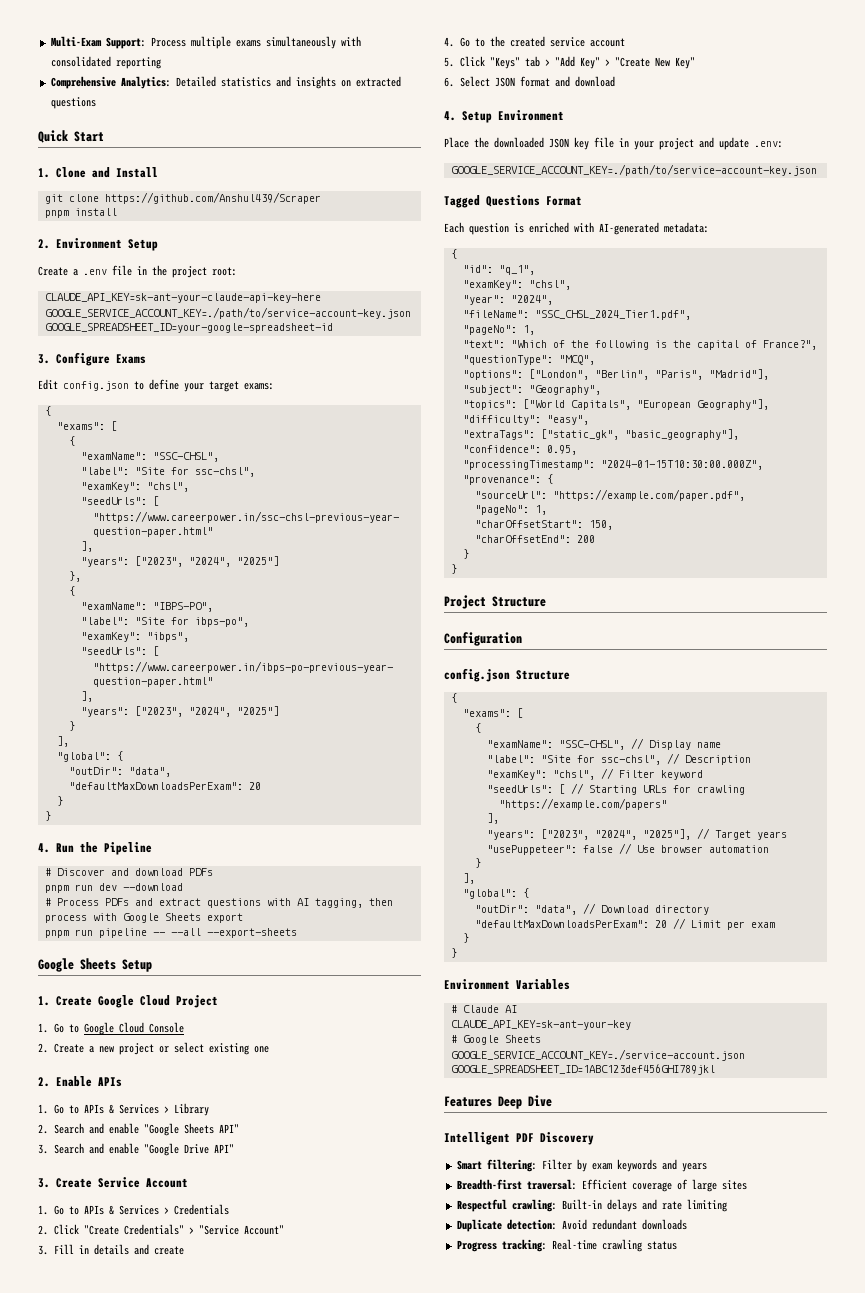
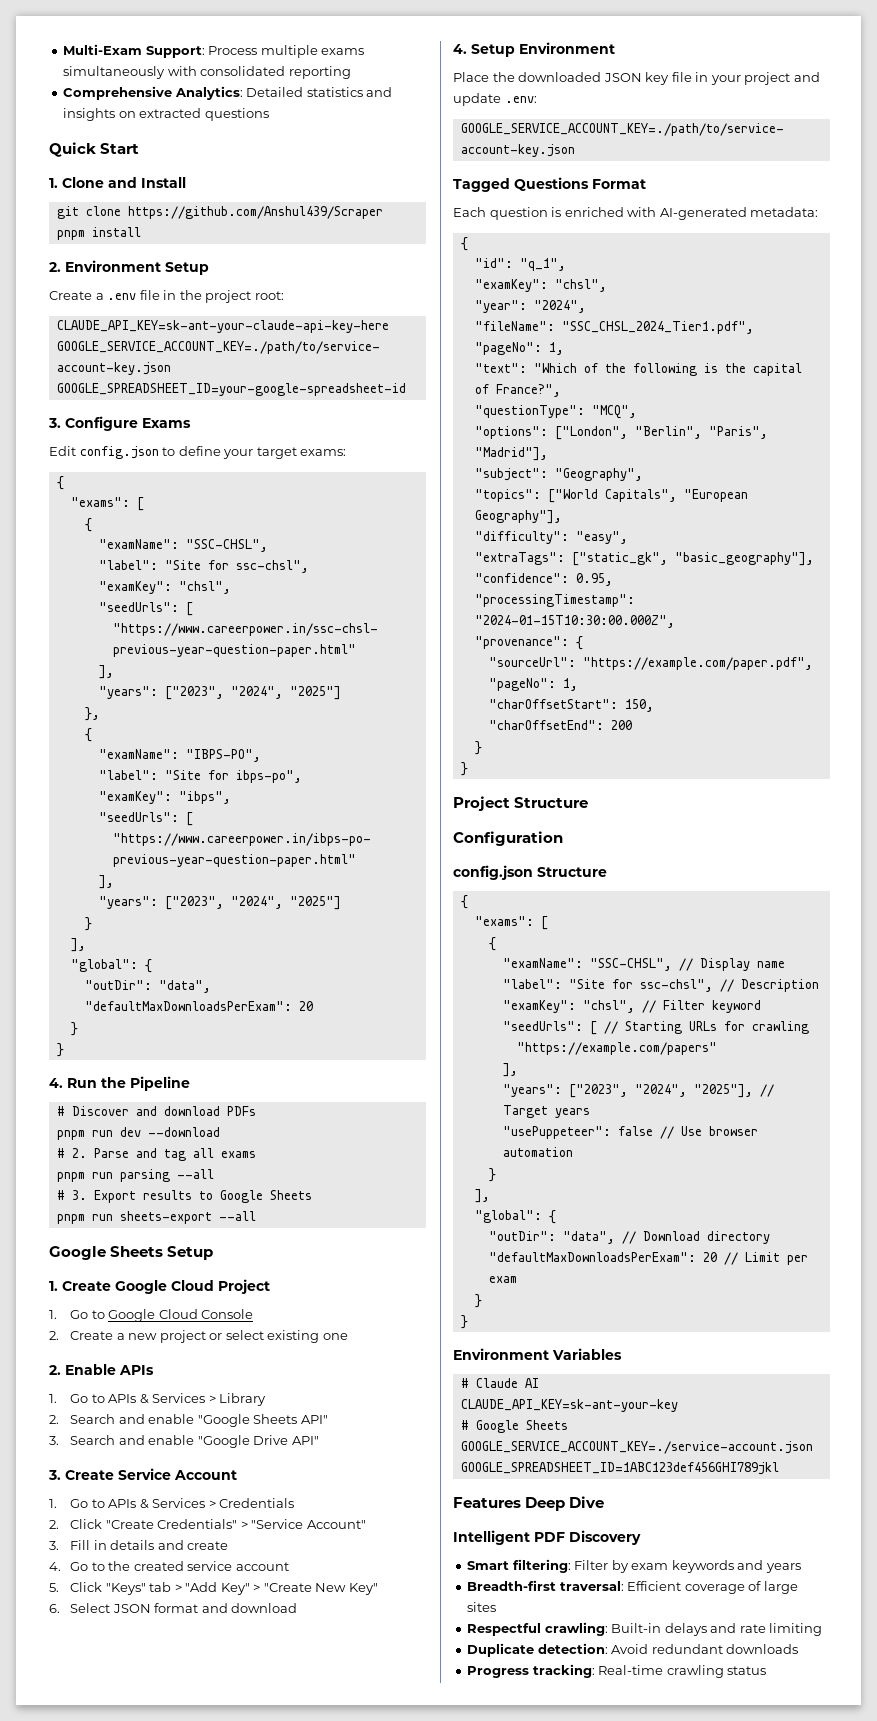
- # Process PDFs and extract questions with AI tagging, then process with Google Sheets export
- pnpm run pipeline -- --all --export-sheets
+ # 2. Parse and tag all exams
+ pnpm run parsing --all
+ # 3. Export results to Google Sheets
+ pnpm run sheets-export --all

